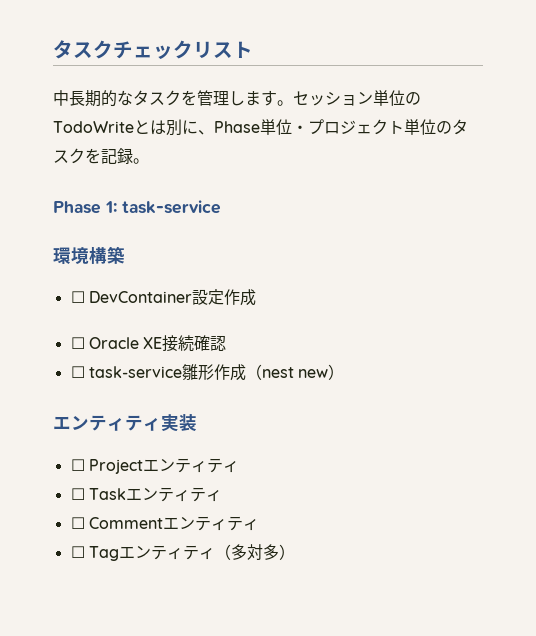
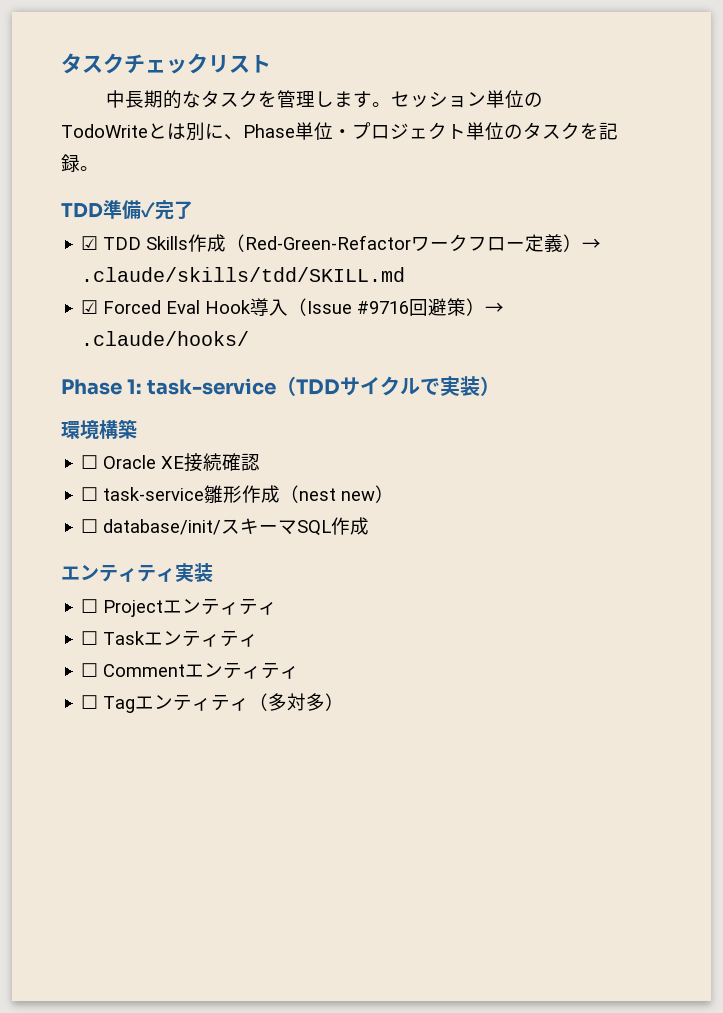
- Phase 1: task-service
+ TDD準備✓完了
+ ☑ TDD Skills作成（Red-Green-Refactorワークフロー定義）→ .claude/skills/tdd/SKILL.md
+ ☑ Forced Eval Hook導入（Issue #9716回避策）→ .claude/hooks/
+ Phase 1: task-service（TDDサイクルで実装）
  環境構築
- ☐ DevContainer設定作成
+ ☐ database/init/スキーマSQL作成

